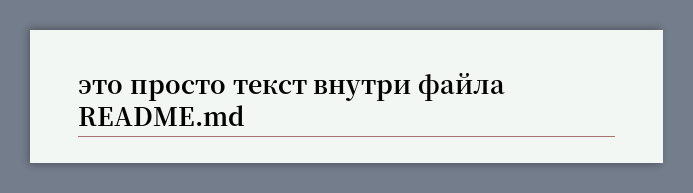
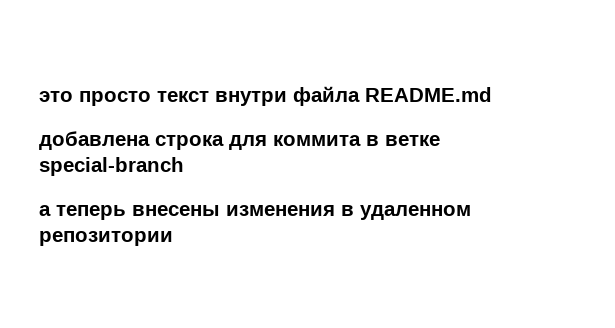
+ добавлена строка для коммита в ветке special-branch
+ а теперь внесены изменения в удаленном репозитории

